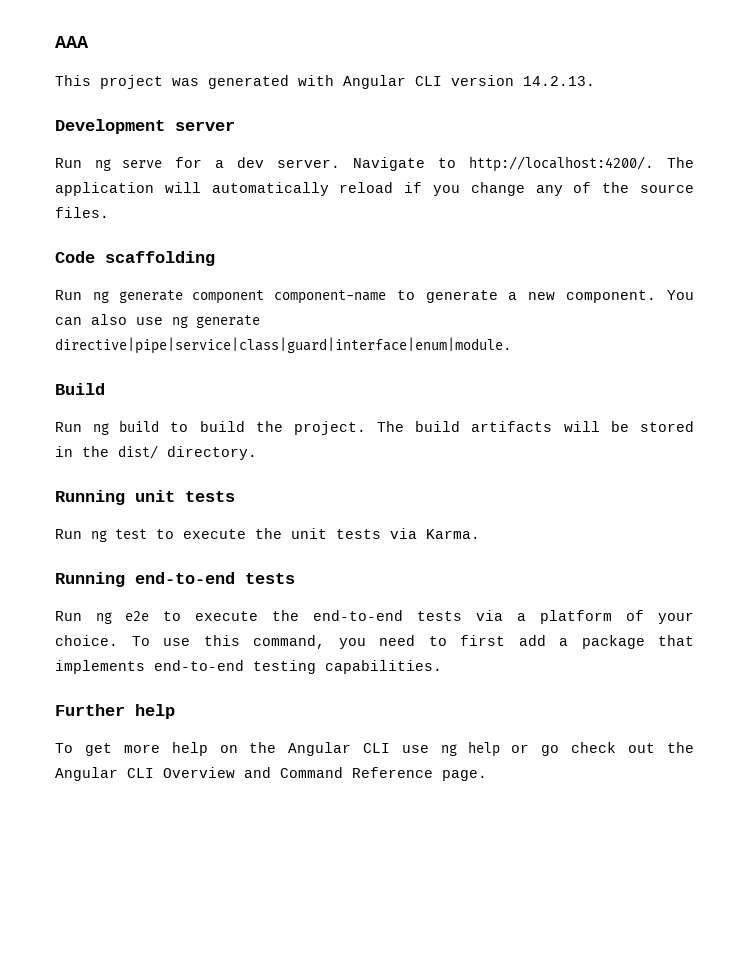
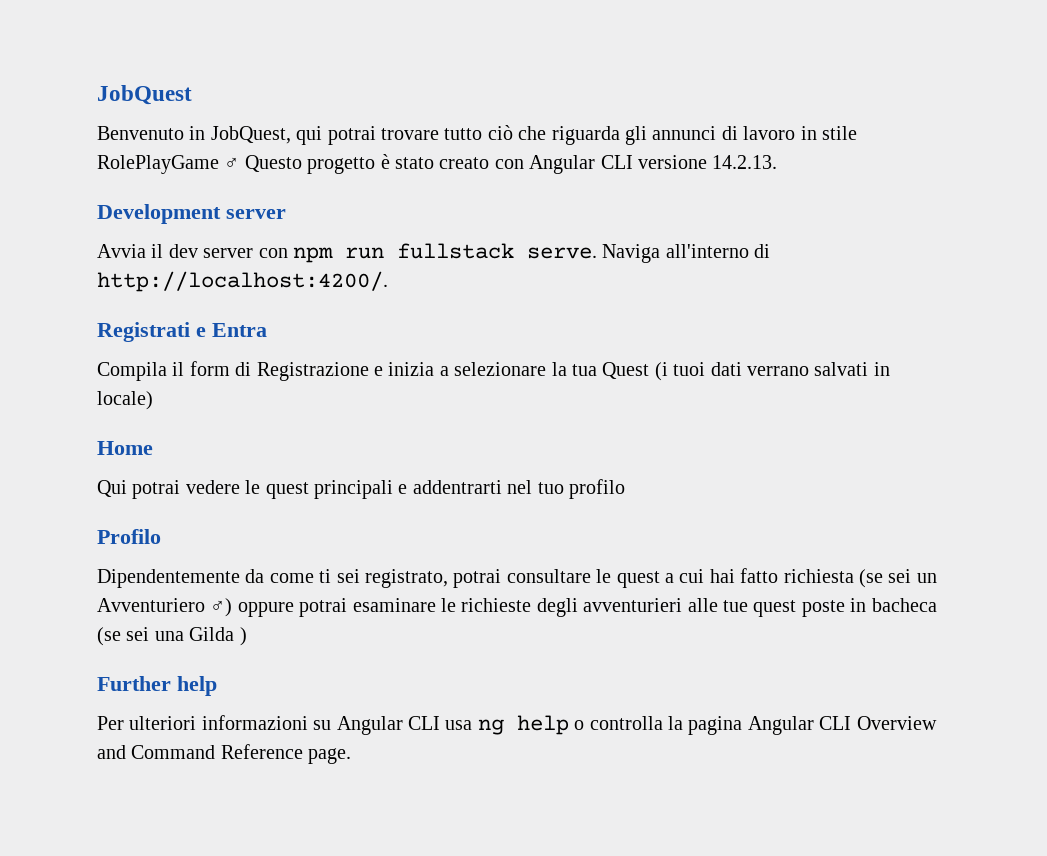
- AAA
- This project was generated with Angular CLI version 14.2.13.
+ JobQuest
+ Benvenuto in JobQuest, qui potrai trovare tutto ciò che riguarda gli annunci di lavoro in stile RolePlayGame ♂ Questo progetto è stato creato con Angular CLI versione 14.2.13.
- Run ng serve for a dev server. Navigate to http://localhost:4200/. The application will automatically reload if you change any of the source files.
- Code scaffolding
- Run ng generate component component-name to generate a new component. You can also use ng generate directive|pipe|service|class|guard|interface|enum|module.
- Build
- Run ng build to build the project. The build artifacts will be stored in the dist/ directory.
- Running unit tests
- Run ng test to execute the unit tests via Karma.
- Running end-to-end tests
- Run ng e2e to execute the end-to-end tests via a platform of your choice. To use this command, you need to first add a package that implements end-to-end testing capabilities.
+ Avvia il dev server con npm run fullstack serve. Naviga all'interno di http://localhost:4200/.
+ Registrati e Entra
+ Compila il form di Registrazione e inizia a selezionare la tua Quest (i tuoi dati verrano salvati in locale)
+ Home
+ Qui potrai vedere le quest principali e addentrarti nel tuo profilo
+ Profilo
+ Dipendentemente da come ti sei registrato, potrai consultare le quest a cui hai fatto richiesta (se sei un Avventuriero ♂) oppure potrai esaminare le richieste degli avventurieri alle tue quest poste in bacheca (se sei una Gilda )
  Further help
- To get more help on the Angular CLI use ng help or go check out the Angular CLI Overview and Command Reference page.
+ Per ulteriori informazioni su Angular CLI usa ng help o controlla la pagina Angular CLI Overview and Command Reference page.

